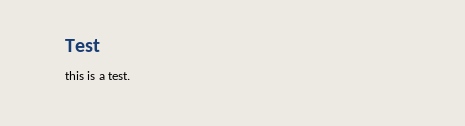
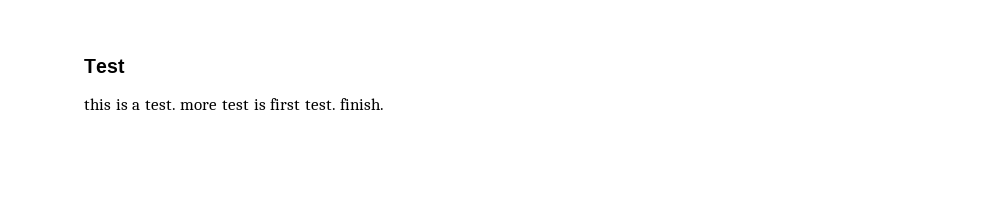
- this is a test.
+ this is a test. more test is first test. finish.

